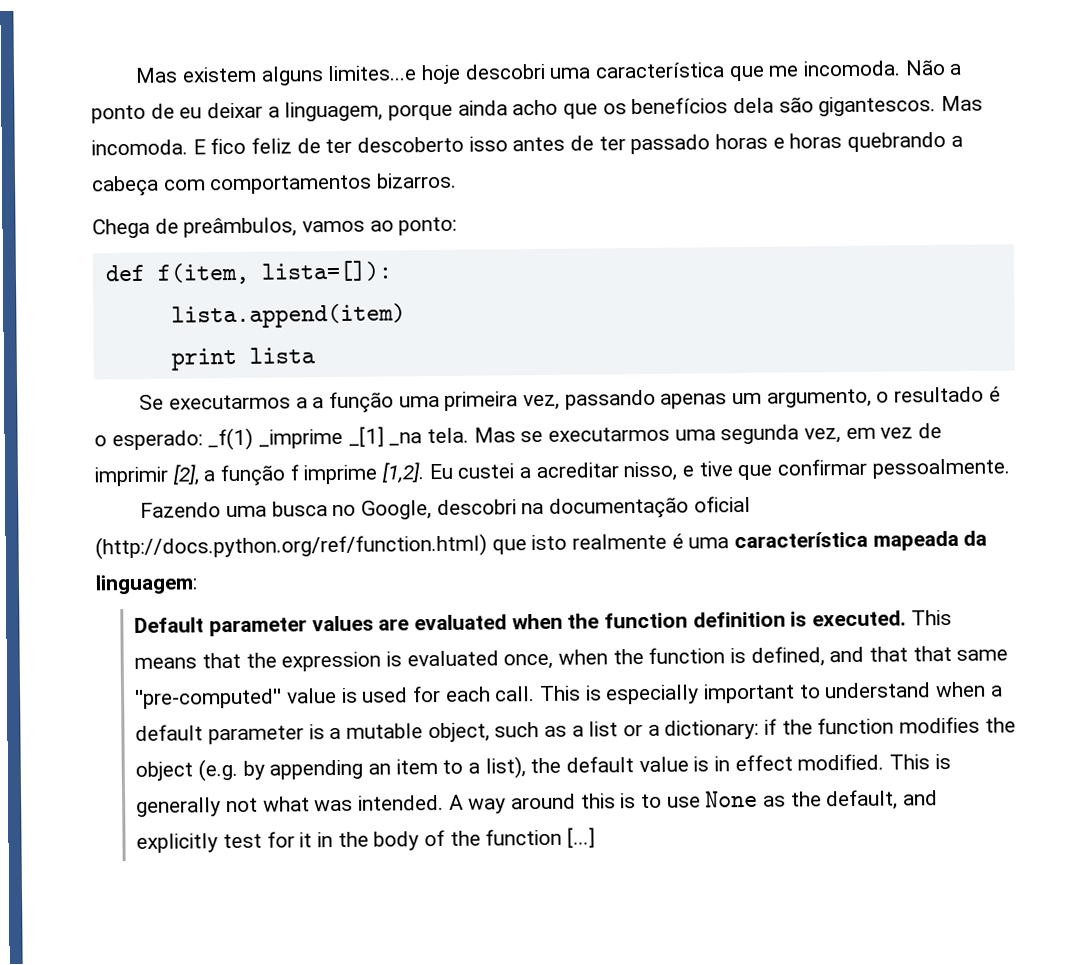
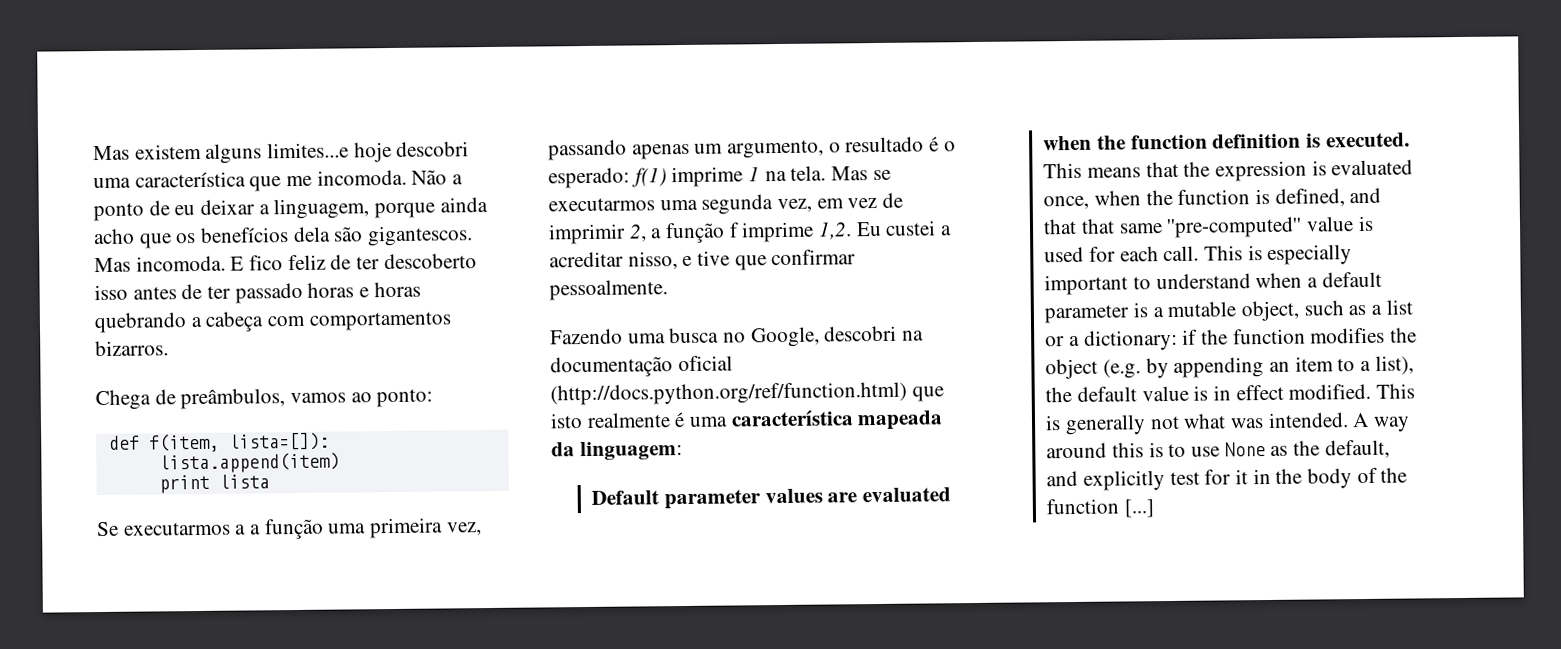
- Se executarmos a a função uma primeira vez, passando apenas um argumento, o resultado é o esperado: _f(1) _imprime _[1] _na tela.
+ Se executarmos a a função uma primeira vez, passando apenas um argumento, o resultado é o esperado: f(1) imprime 1 na tela.
- Mas se executarmos uma segunda vez, em vez de imprimir [2], a função f imprime [1,2].
+ Mas se executarmos uma segunda vez, em vez de imprimir 2, a função f imprime 1,2.

